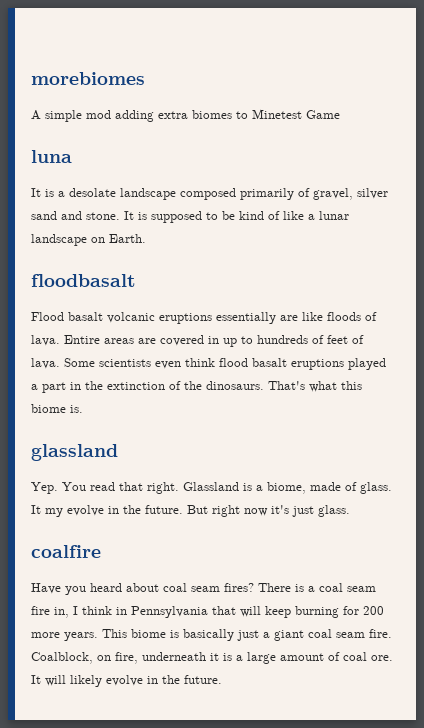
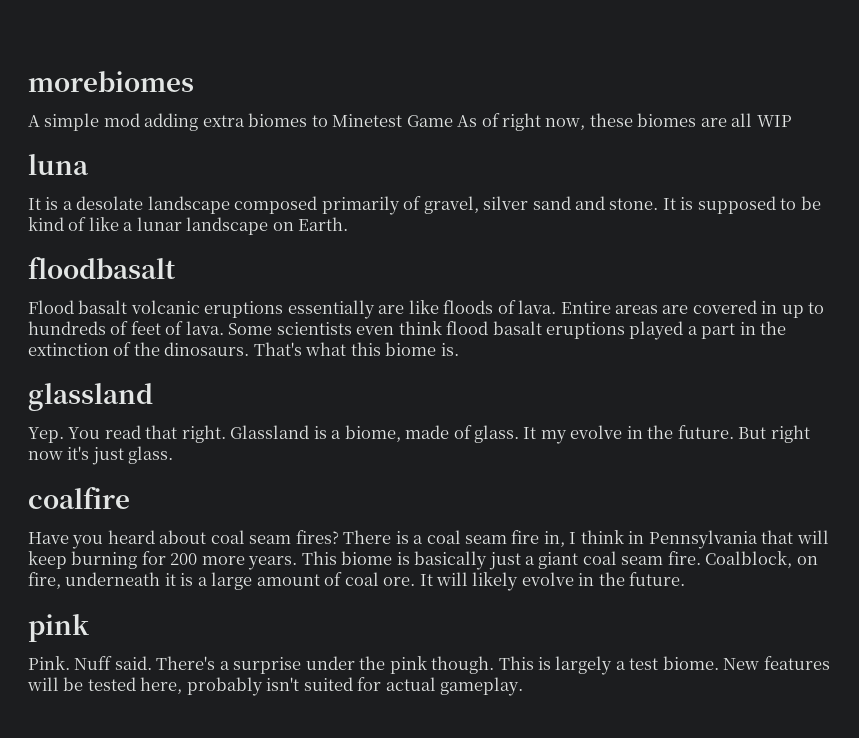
- A simple mod adding extra biomes to Minetest Game
+ A simple mod adding extra biomes to Minetest Game As of right now, these biomes are all WIP
  It will likely evolve in the future.
+ pink
+ Pink. Nuff said. There's a surprise under the pink though. This is largely a test biome. New features will be tested here, probably isn't suited for actual gameplay.

